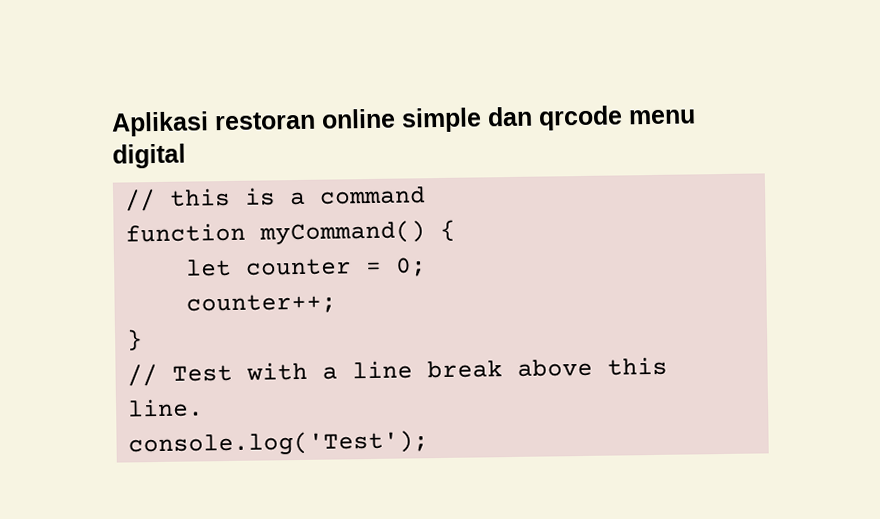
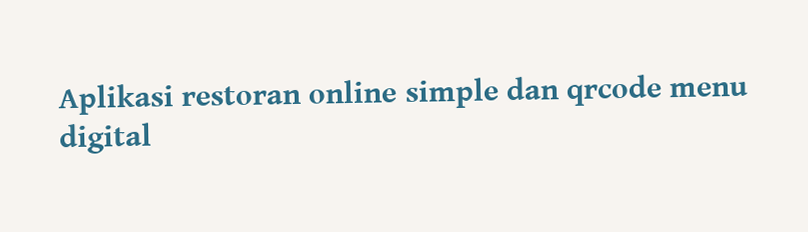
- // this is a command
- function myCommand() {
- let counter = 0;
- counter++;
- }
- // Test with a line break above this line.
- console.log('Test');

